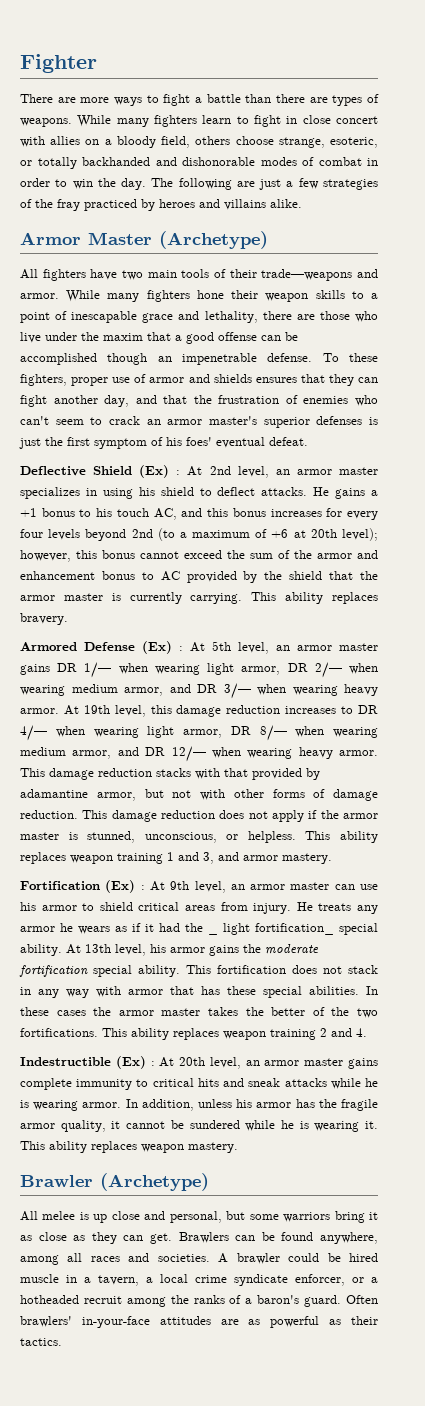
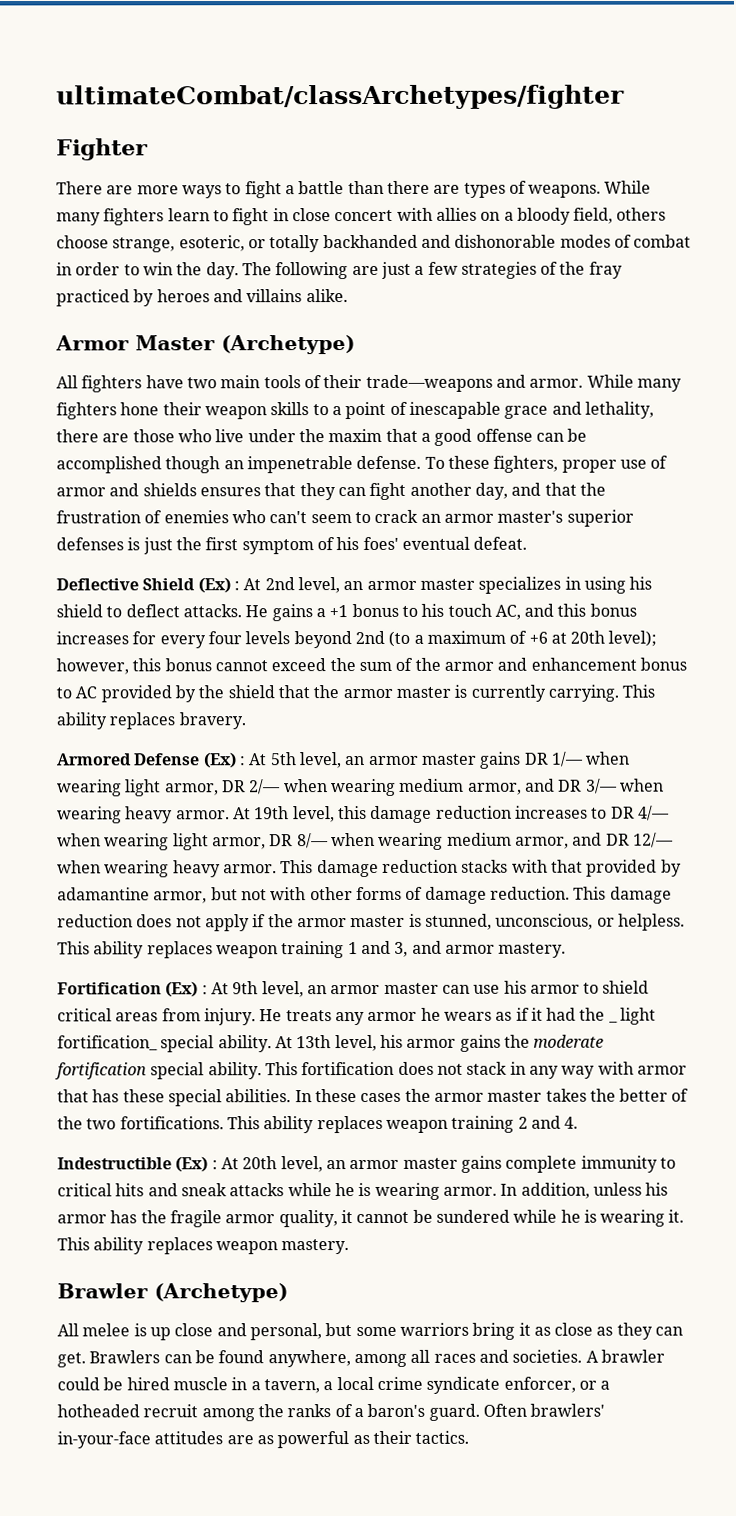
+ ultimateCombat/classArchetypes/fighter

